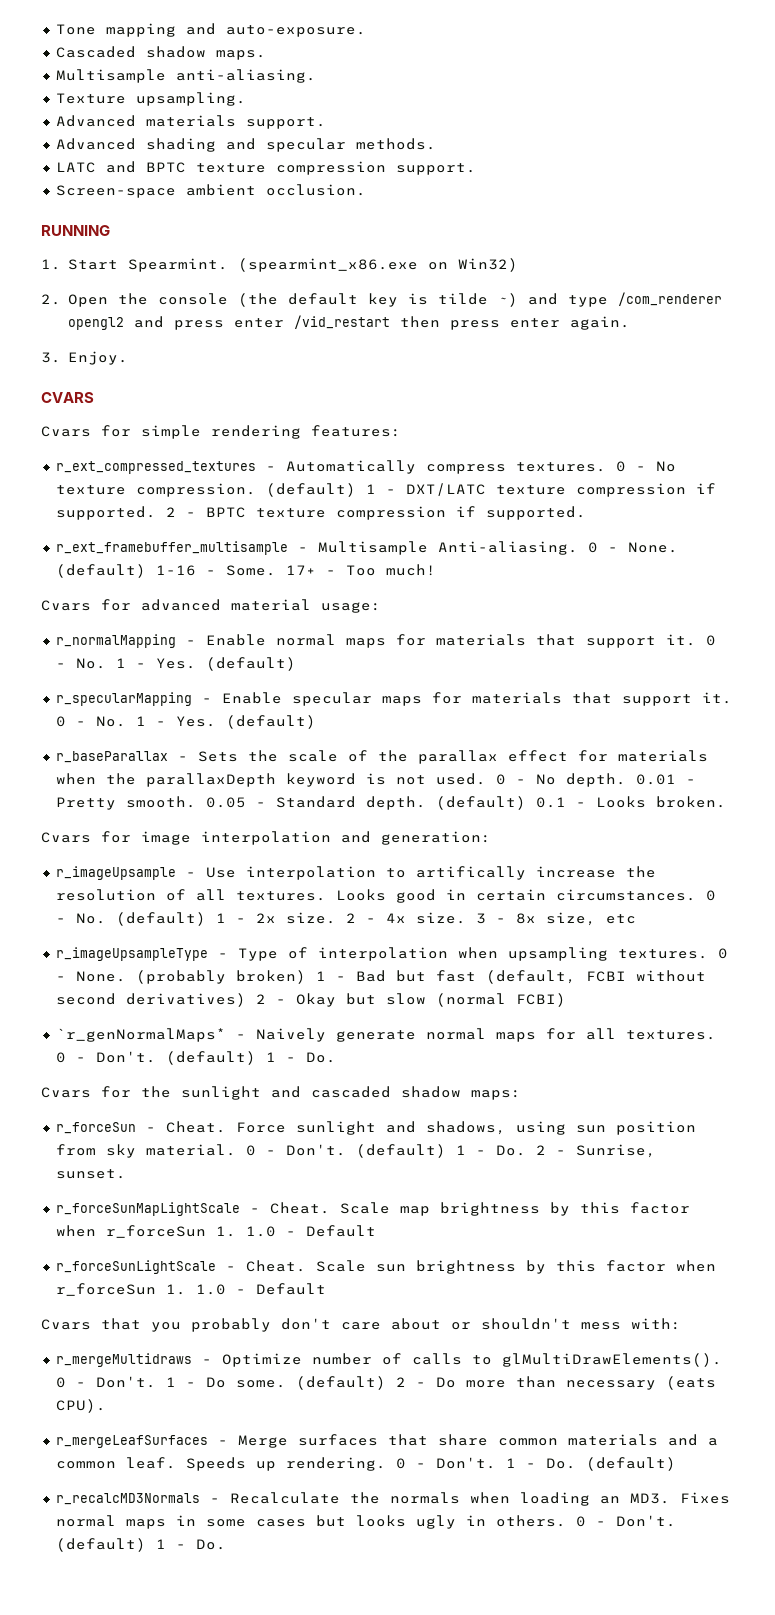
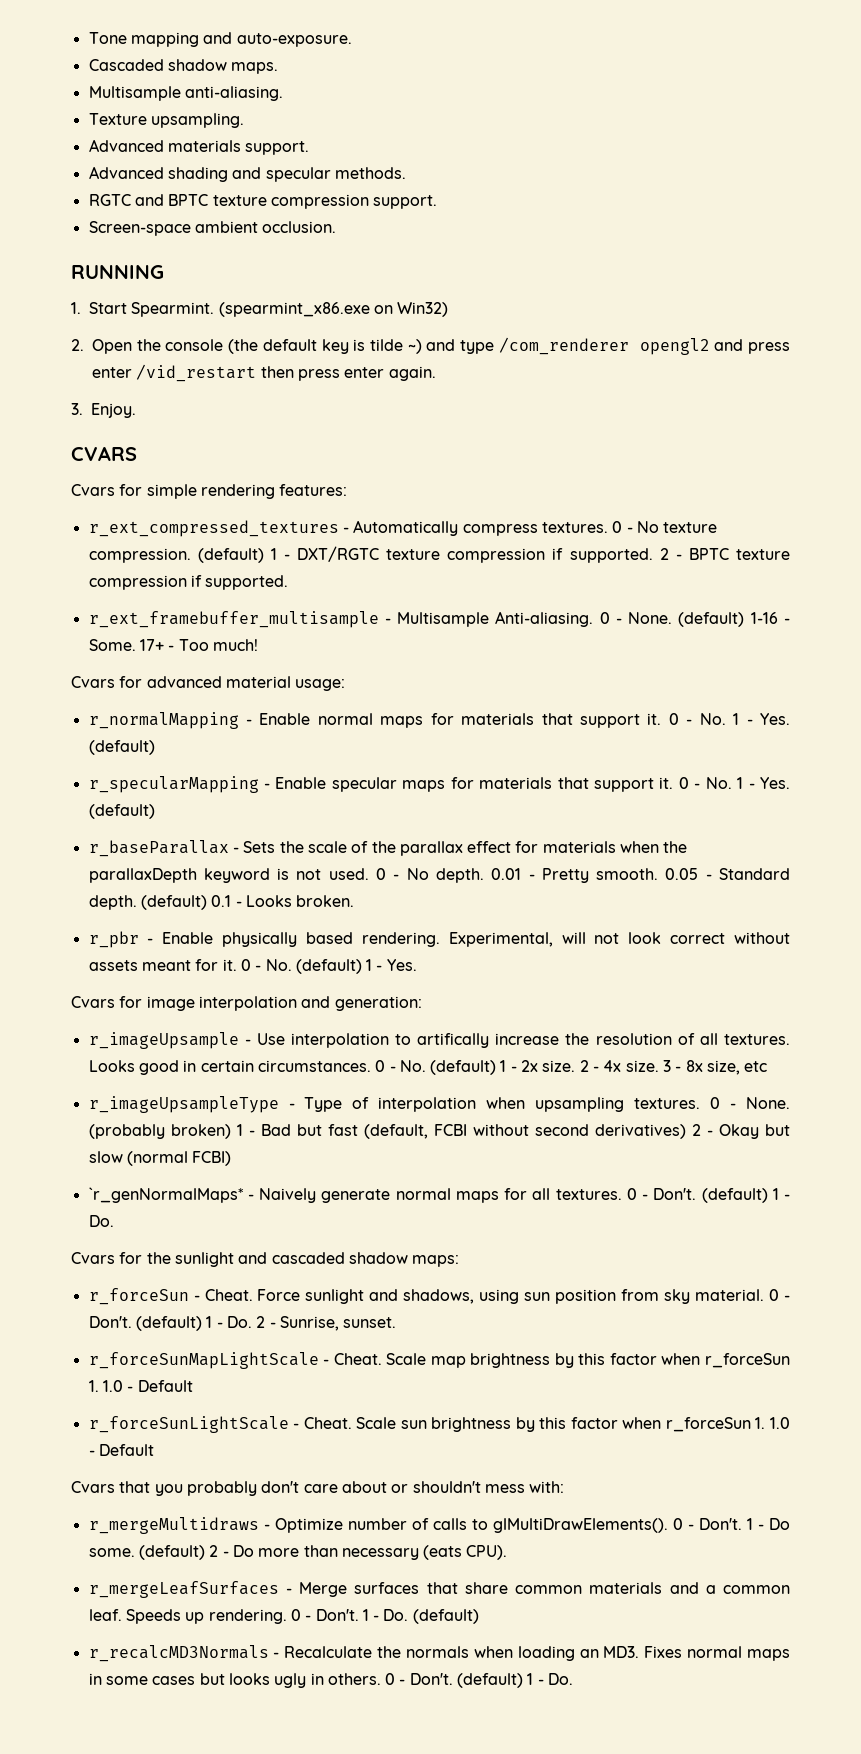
- LATC and BPTC texture compression support.
+ RGTC and BPTC texture compression support.
- (default) 1 - DXT/LATC texture compression if supported.
+ (default) 1 - DXT/RGTC texture compression if supported.
+ r_pbr - Enable physically based rendering. Experimental, will not look correct without assets meant for it. 0 - No. (default) 1 - Yes.

